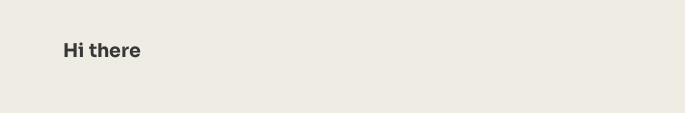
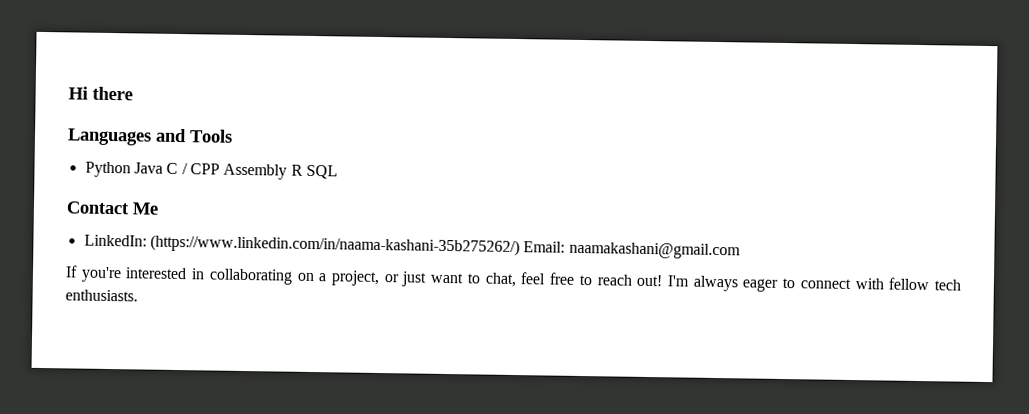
+ Languages and Tools
+ Python Java C / CPP Assembly R SQL
+ Contact Me
+ LinkedIn: (https://www.linkedin.com/in/naama-kashani-35b275262/) Email: naamakashani@gmail.com
+ If you're interested in collaborating on a project, or just want to chat, feel free to reach out! I'm always eager to connect with fellow tech enthusiasts.

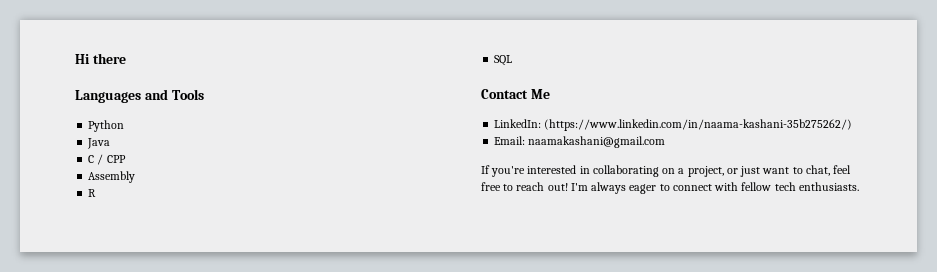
- Python Java C / CPP Assembly R SQL
+ Python
+ Java
+ C / CPP
+ Assembly
+ R
+ SQL
- LinkedIn: (https://www.linkedin.com/in/naama-kashani-35b275262/) Email: naamakashani@gmail.com
+ LinkedIn: (https://www.linkedin.com/in/naama-kashani-35b275262/)
+ Email: naamakashani@gmail.com

